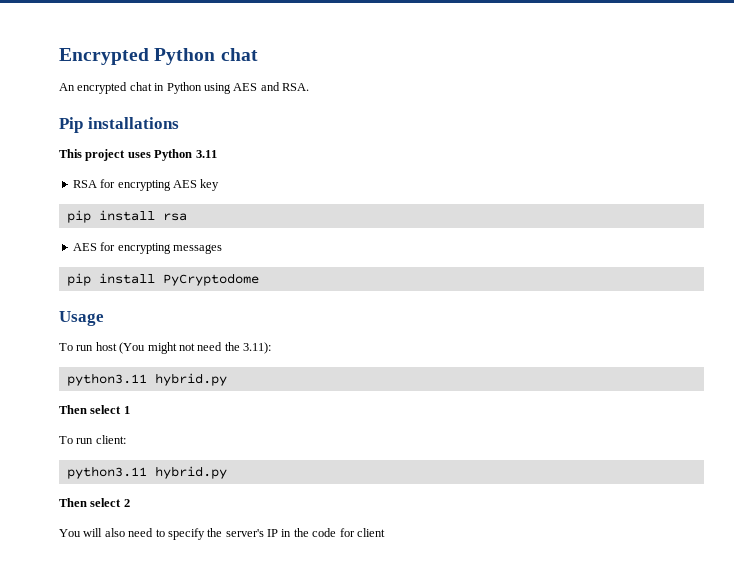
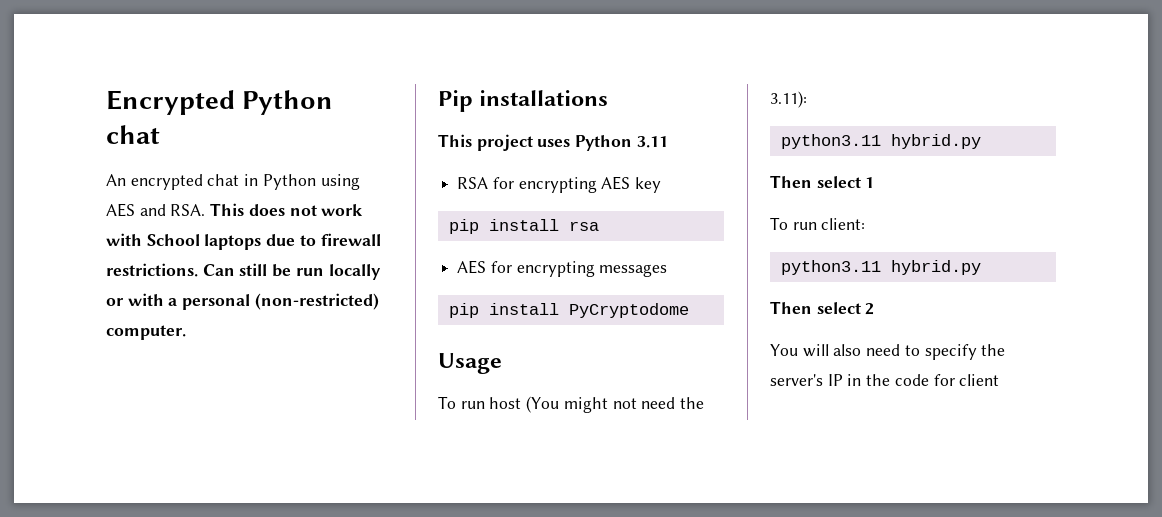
- An encrypted chat in Python using AES and RSA.
+ An encrypted chat in Python using AES and RSA. This does not work with School laptops due to firewall restrictions. Can still be run locally or with a personal (non-restricted) computer.

